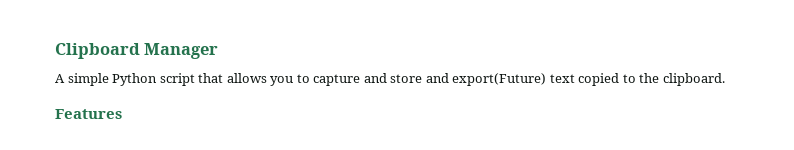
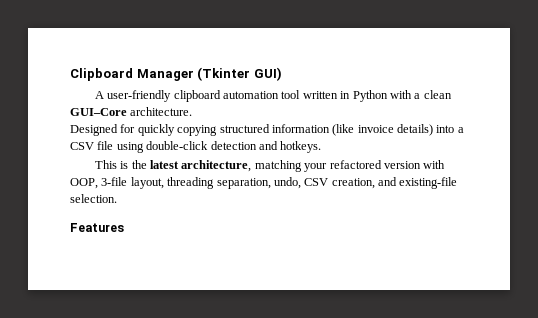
- Clipboard Manager
+ Clipboard Manager (Tkinter GUI)
- A simple Python script that allows you to capture and store and export(Future) text copied to the clipboard.
+ A user-friendly clipboard automation tool written in Python with a clean GUI–Core architecture.
+ Designed for quickly copying structured information (like invoice details) into a CSV file using double-click detection and hotkeys.
+ This is the latest architecture, matching your refactored version with OOP, 3-file layout, threading separation, undo, CSV creation, and existing-file selection.

